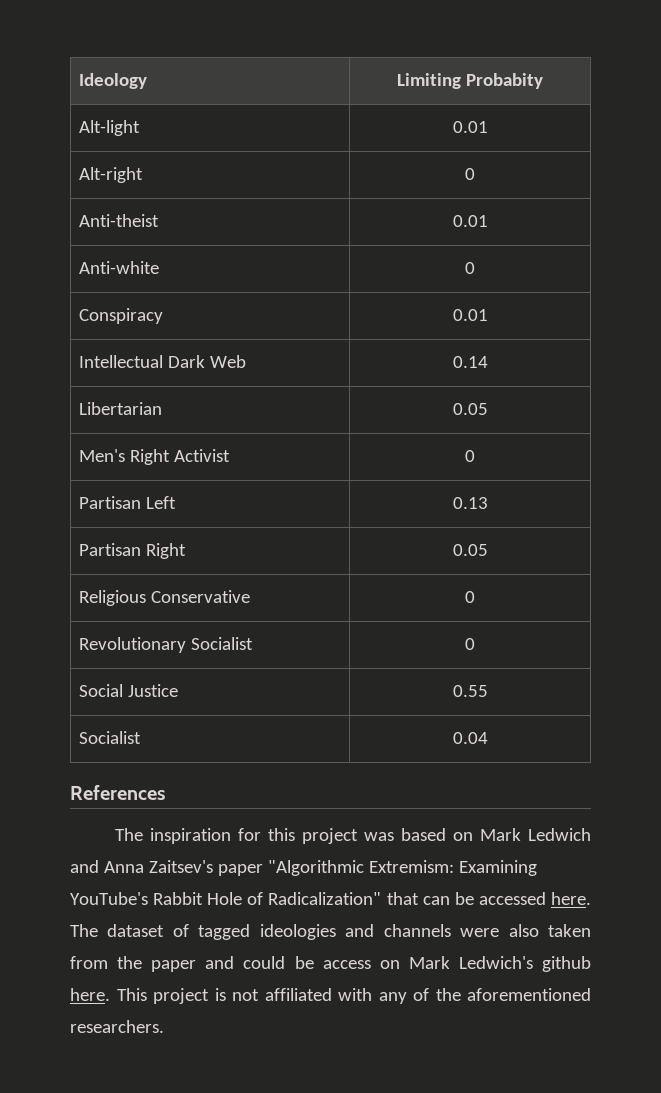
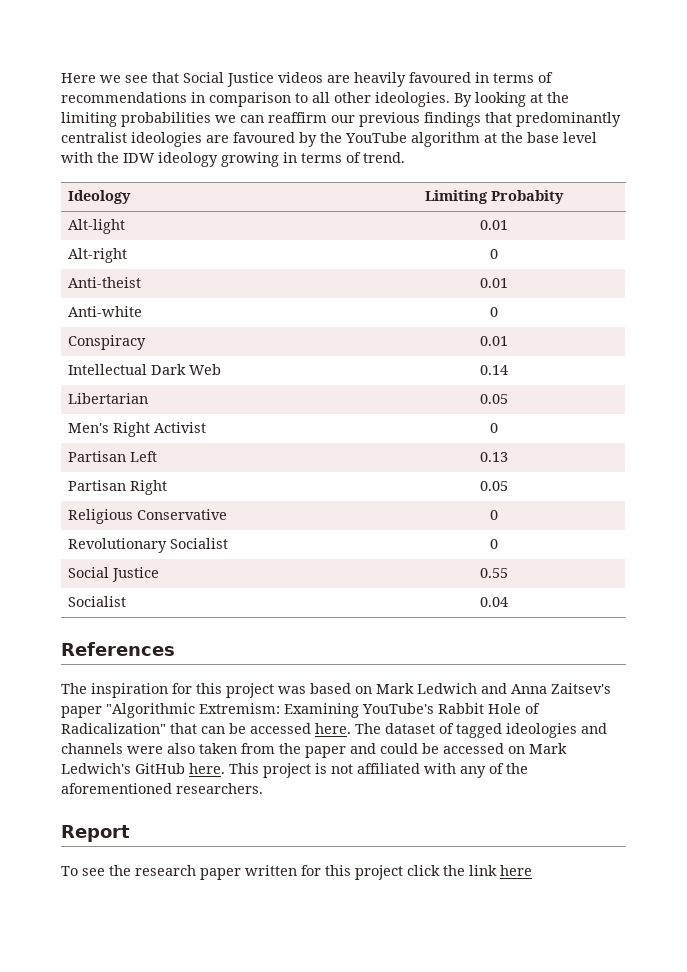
+ Here we see that Social Justice videos are heavily favoured in terms of recommendations in comparison to all other ideologies. By looking at the limiting probabilities we can reaffirm our previous findings that predominantly centralist ideologies are favoured by the YouTube algorithm at the base level with the IDW ideology growing in terms of trend.
- The dataset of tagged ideologies and channels were also taken from the paper and could be access on Mark Ledwich's github here.
+ The dataset of tagged ideologies and channels were also taken from the paper and could be accessed on Mark Ledwich's GitHub here.
+ Report
+ To see the research paper written for this project click the link here

